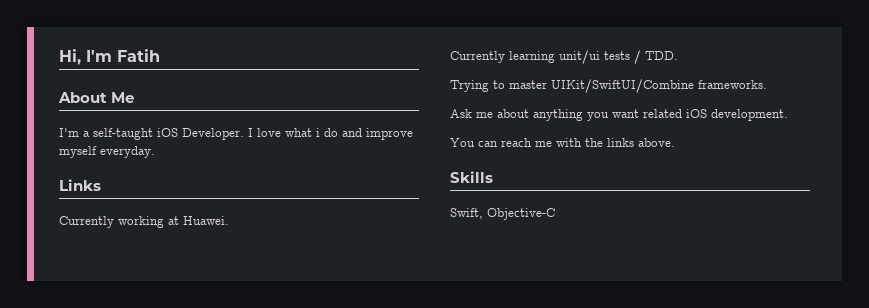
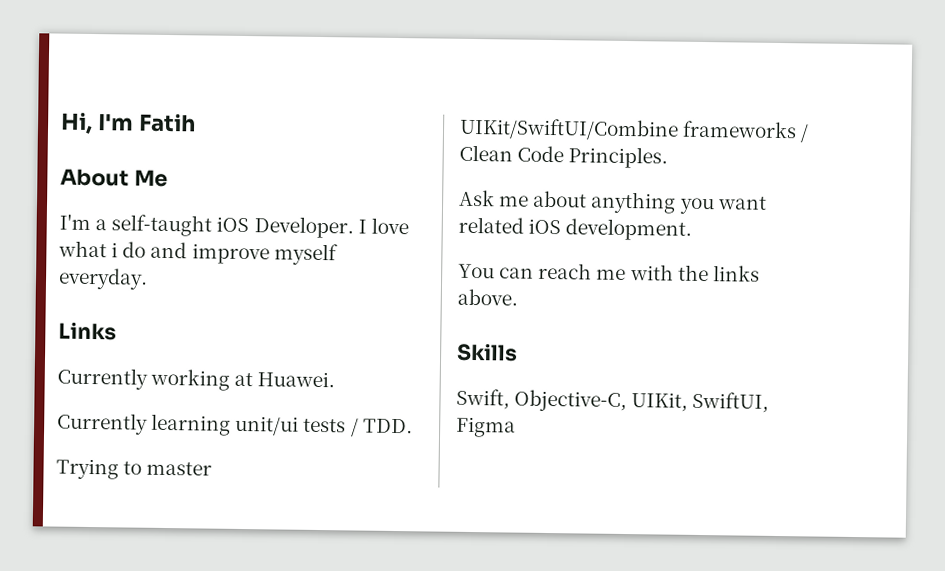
- Trying to master UIKit/SwiftUI/Combine frameworks.
+ Trying to master UIKit/SwiftUI/Combine frameworks / Clean Code Principles.
- Swift, Objective-C
+ Swift, Objective-C, UIKit, SwiftUI, Figma

